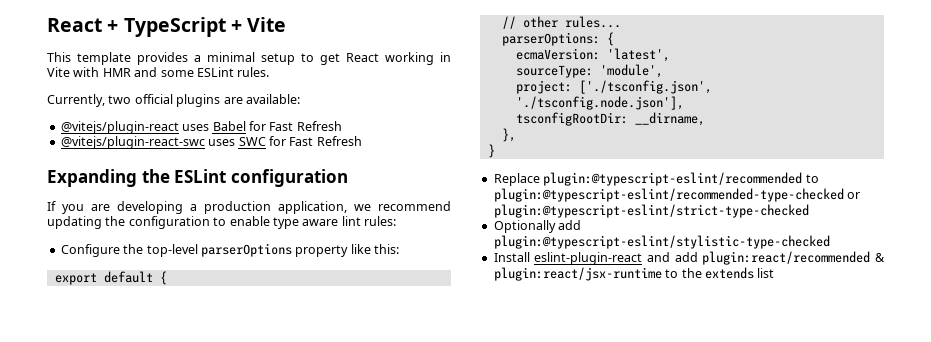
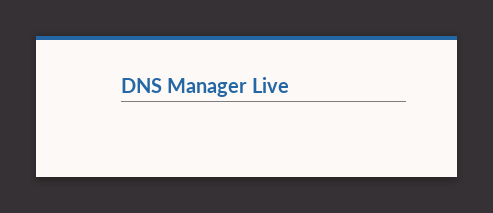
- React + TypeScript + Vite
- This template provides a minimal setup to get React working in Vite with HMR and some ESLint rules.
- Currently, two official plugins are available:
- @vitejs/plugin-react uses Babel for Fast Refresh
- @vitejs/plugin-react-swc uses SWC for Fast Refresh
- Expanding the ESLint configuration
- If you are developing a production application, we recommend updating the configuration to enable type aware lint rules:
- Configure the top-level parserOptions property like this:
- export default {
- // other rules...
- parserOptions: {
- ecmaVersion: 'latest',
- sourceType: 'module',
- project: ['./tsconfig.json', './tsconfig.node.json'],
- tsconfigRootDir: __dirname,
- },
- }
- Replace plugin:@typescript-eslint/recommended to plugin:@typescript-eslint/recommended-type-checked or plugin:@typescript-eslint/strict-type-checked
- Optionally add plugin:@typescript-eslint/stylistic-type-checked
- Install eslint-plugin-react and add plugin:react/recommended & plugin:react/jsx-runtime to the extends list
+ DNS Manager Live

